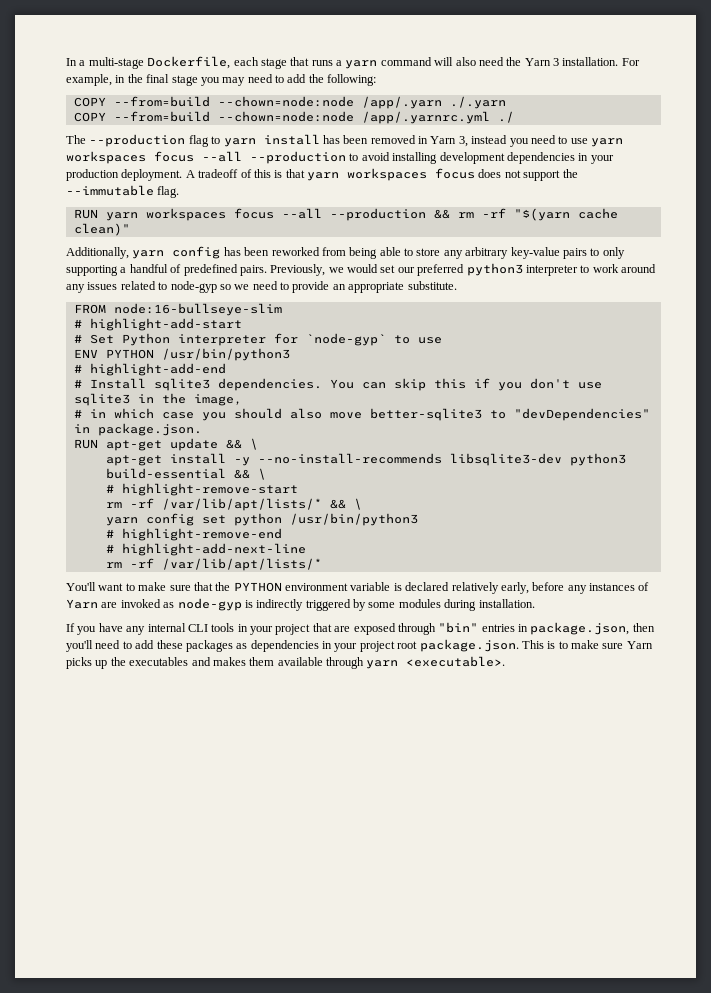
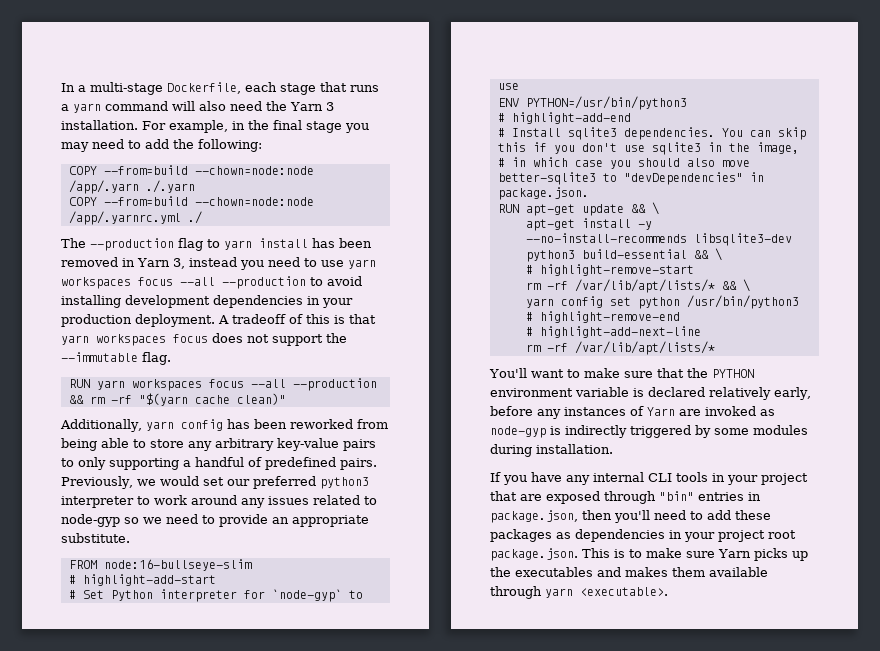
- ENV PYTHON /usr/bin/python3
+ ENV PYTHON=/usr/bin/python3

